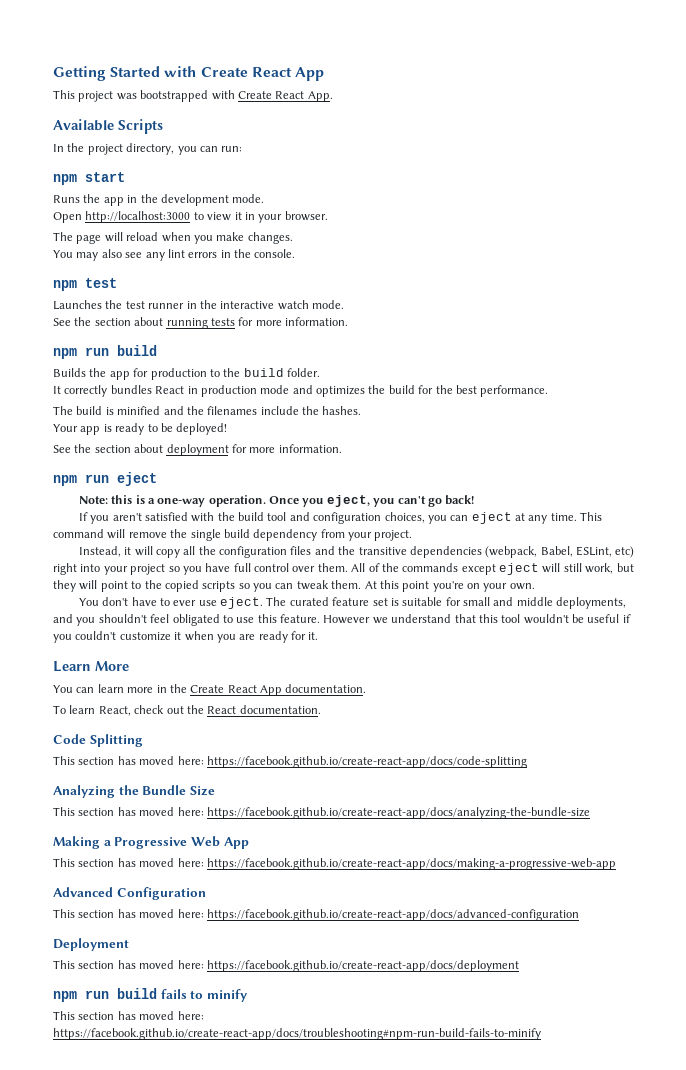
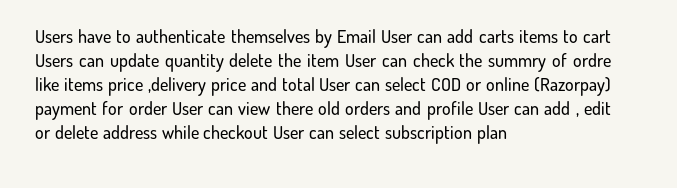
- Getting Started with Create React App
- This project was bootstrapped with Create React App.
- Available Scripts
- In the project directory, you can run:
- npm start
- Runs the app in the development mode.
- Open http://localhost:3000 to view it in your browser.
- The page will reload when you make changes.
- You may also see any lint errors in the console.
- npm test
- Launches the test runner in the interactive watch mode.
- See the section about running tests for more information.
- npm run build
- Builds the app for production to the build folder.
- It correctly bundles React in production mode and optimizes the build for the best performance.
- The build is minified and the filenames include the hashes.
- Your app is ready to be deployed!
- See the section about deployment for more information.
- npm run eject
- Note: this is a one-way operation. Once you eject, you can't go back!
- If you aren't satisfied with the build tool and configuration choices, you can eject at any time. This command will remove the single build dependency from your project.
- Instead, it will copy all the configuration files and the transitive dependencies (webpack, Babel, ESLint, etc) right into your project so you have full control over them. All of the commands except eject will still work, but they will point to the copied scripts so you can tweak them. At this point you're on your own.
- You don't have to ever use eject. The curated feature set is suitable for small and middle deployments, and you shouldn't feel obligated to use this feature. However we understand that this tool wouldn't be useful if you couldn't customize it when you are ready for it.
- Learn More
- You can learn more in the Create React App documentation.
- To learn React, check out the React documentation.
- Code Splitting
- This section has moved here: https://facebook.github.io/create-react-app/docs/code-splitting
- Analyzing the Bundle Size
- This section has moved here: https://facebook.github.io/create-react-app/docs/analyzing-the-bundle-size
- Making a Progressive Web App
- This section has moved here: https://facebook.github.io/create-react-app/docs/making-a-progressive-web-app
- Advanced Configuration
- This section has moved here: https://facebook.github.io/create-react-app/docs/advanced-configuration
- Deployment
- This section has moved here: https://facebook.github.io/create-react-app/docs/deployment
- npm run build fails to minify
- This section has moved here: https://facebook.github.io/create-react-app/docs/troubleshooting#npm-run-build-fails-to-minify
+ Users have to authenticate themselves by Email User can add carts items to cart Users can update quantity delete the item User can check the summry of ordre like items price ,delivery price and total User can select COD or online (Razorpay) payment for order User can view there old orders and profile User can add , edit or delete address while checkout User can select subscription plan

